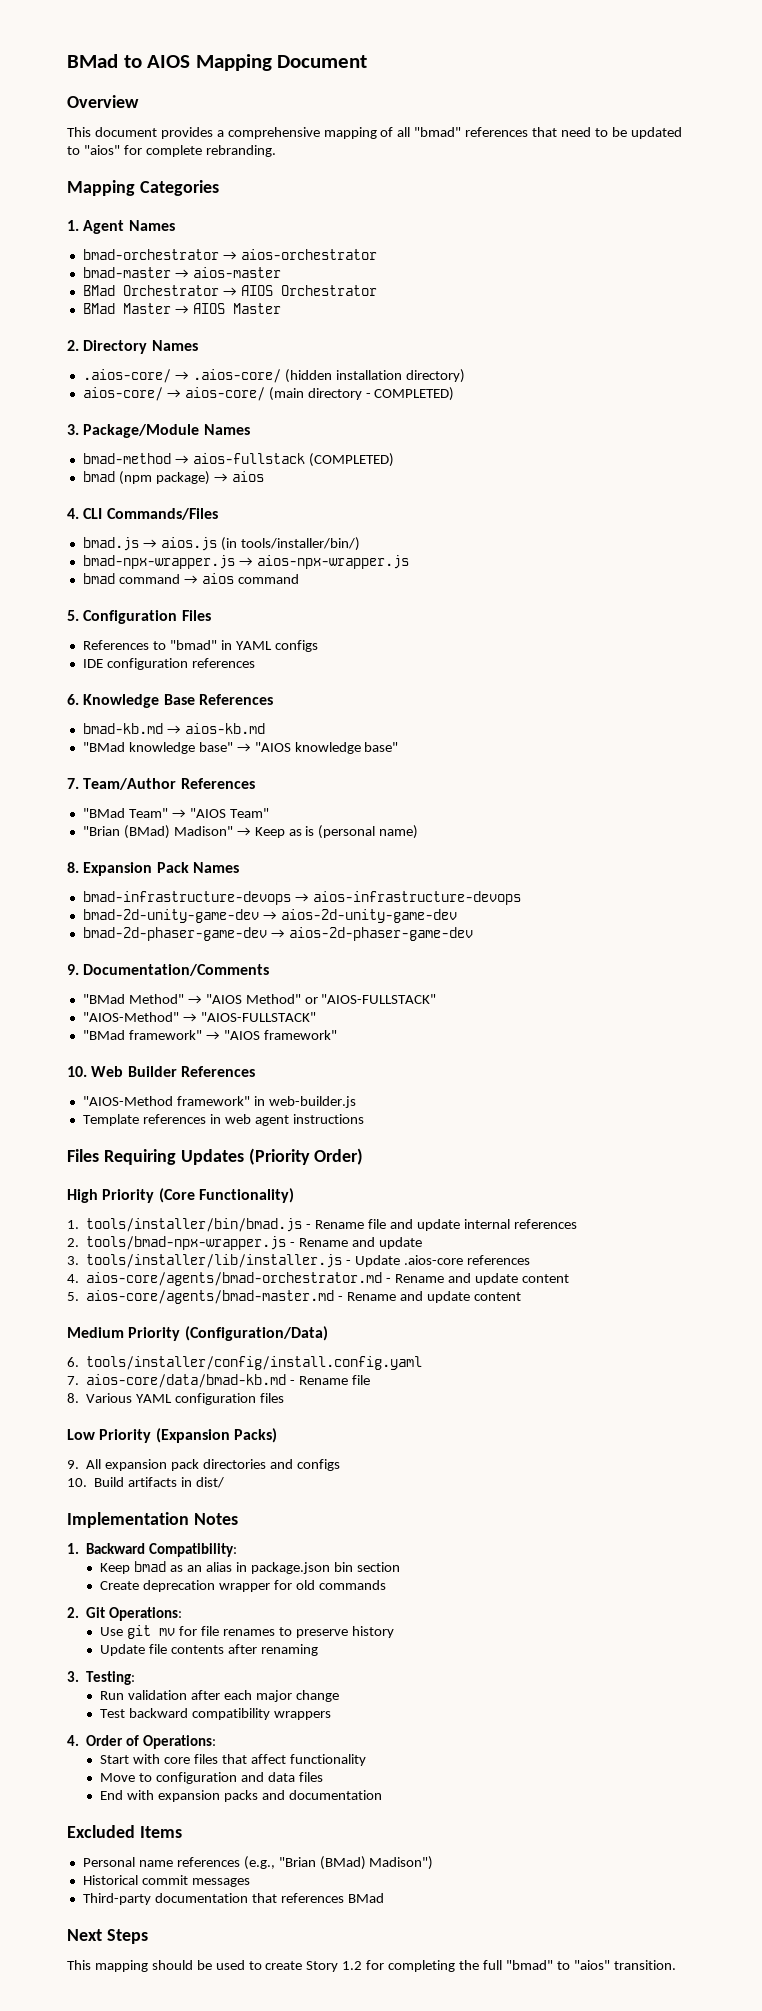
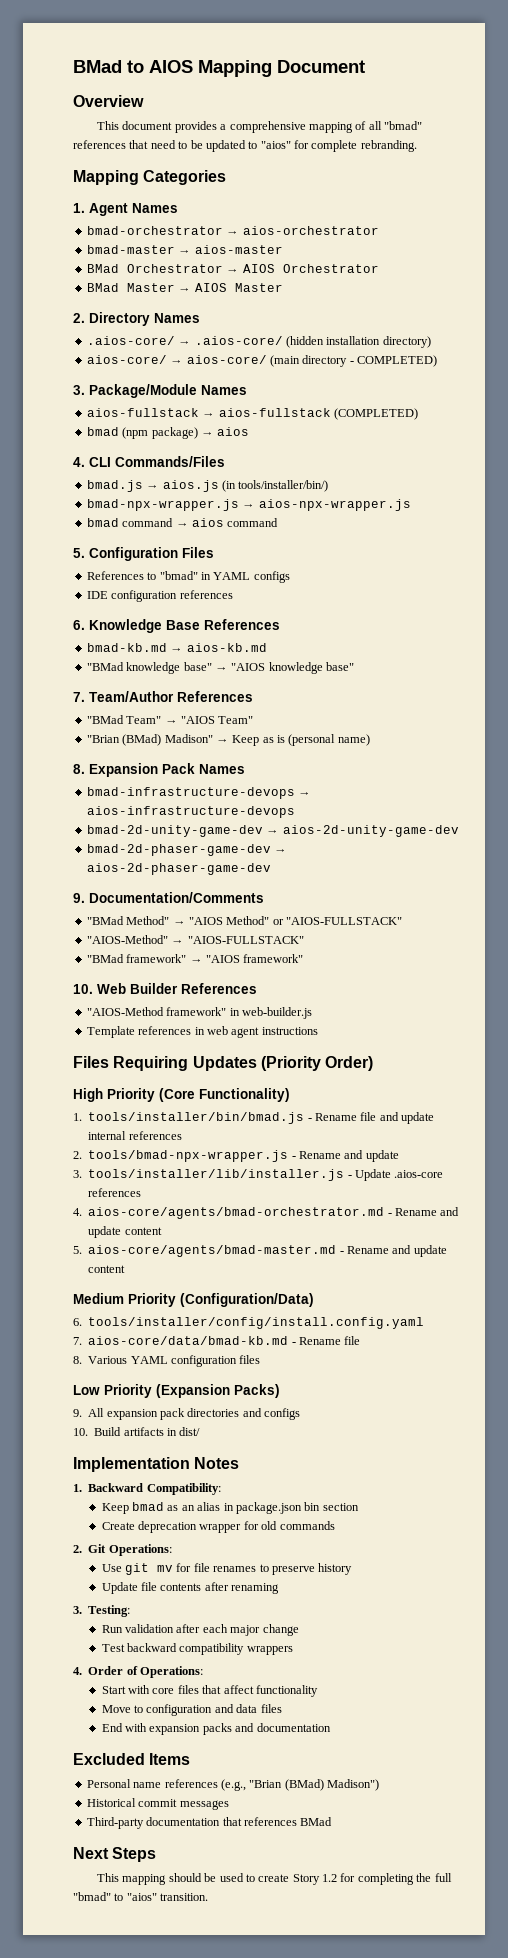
- bmad-method → aios-fullstack (COMPLETED)
+ aios-fullstack → aios-fullstack (COMPLETED)

